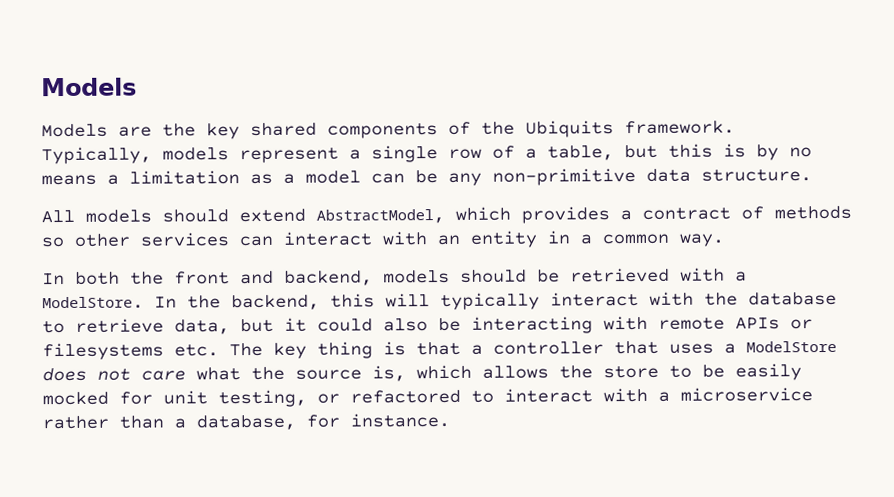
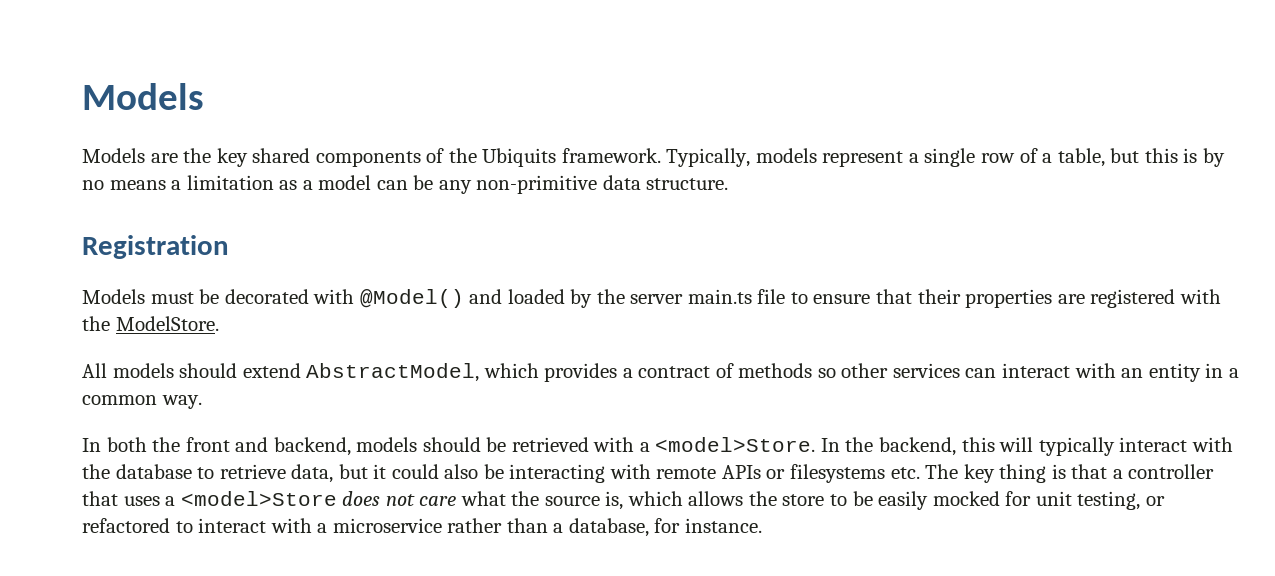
+ Registration
+ Models must be decorated with @Model() and loaded by the server main.ts file to ensure that their properties are registered with the ModelStore.
- In both the front and backend, models should be retrieved with a ModelStore.
+ In both the front and backend, models should be retrieved with a <model>Store.
- In the backend, this will typically interact with the database to retrieve data, but it could also be interacting with remote APIs or filesystems etc. The key thing is that a controller that uses a ModelStore does not care what the source is, which allows the store to be easily mocked for unit testing, or refactored to interact with a microservice rather than a database, for instance.
+ In the backend, this will typically interact with the database to retrieve data, but it could also be interacting with remote APIs or filesystems etc. The key thing is that a controller that uses a <model>Store does not care what the source is, which allows the store to be easily mocked for unit testing, or refactored to interact with a microservice rather than a database, for instance.

